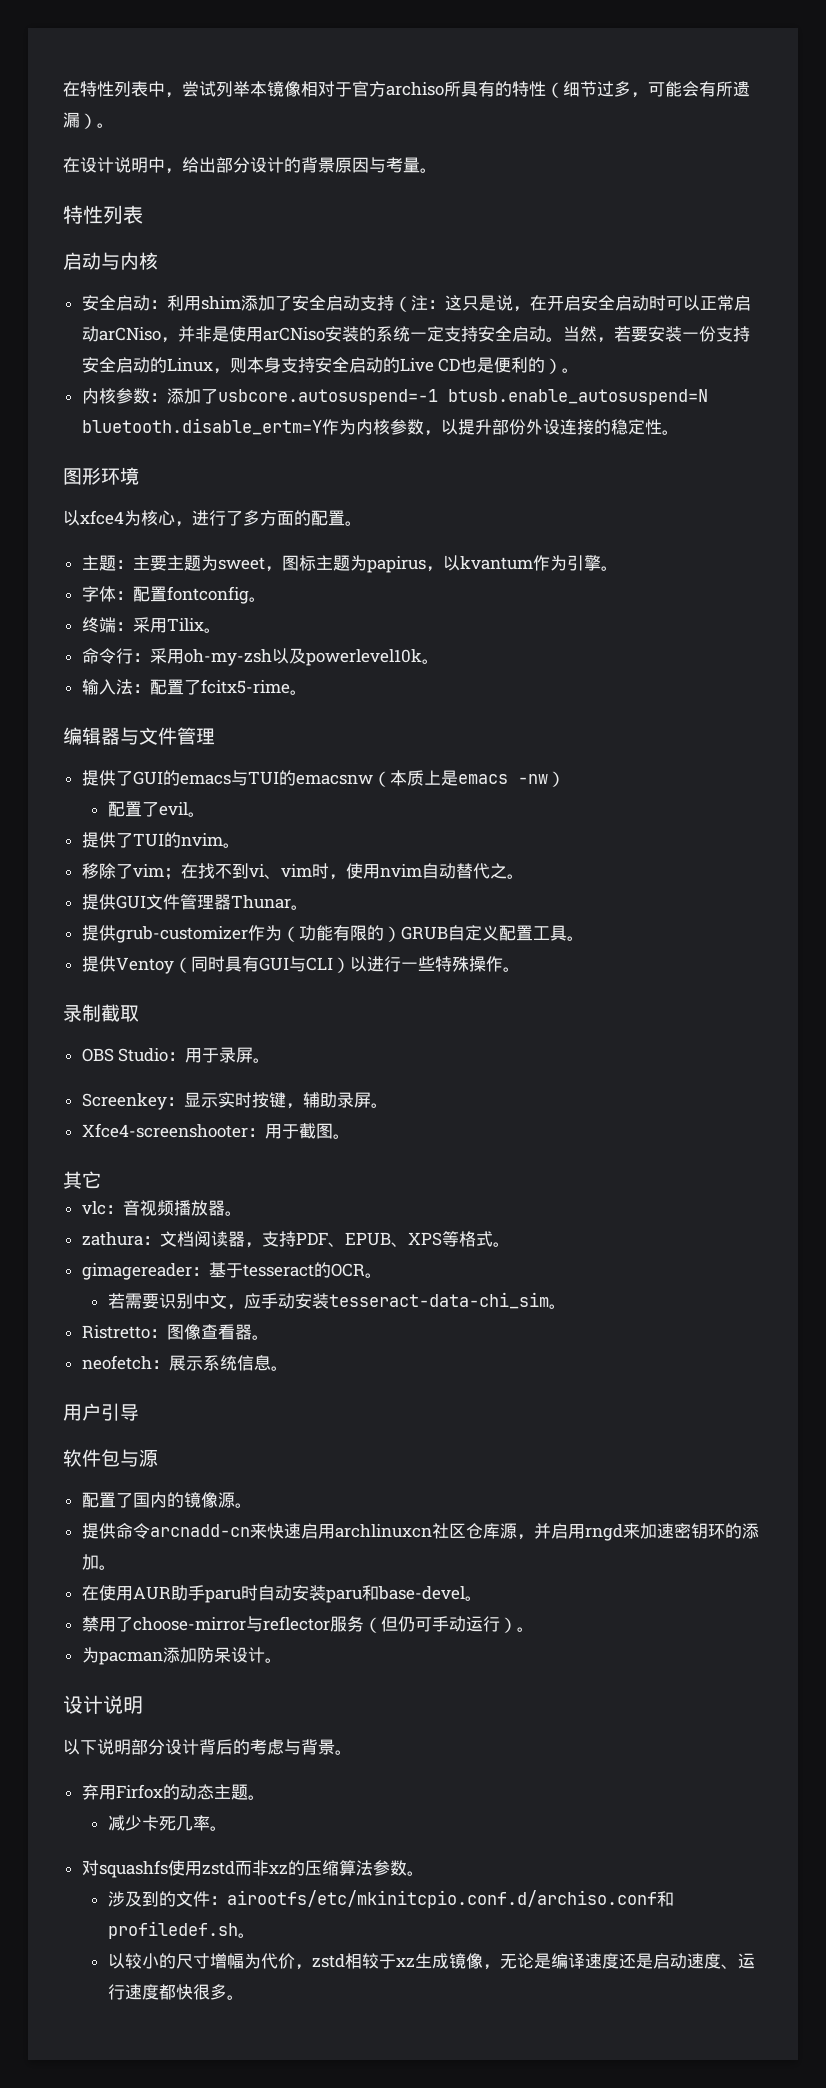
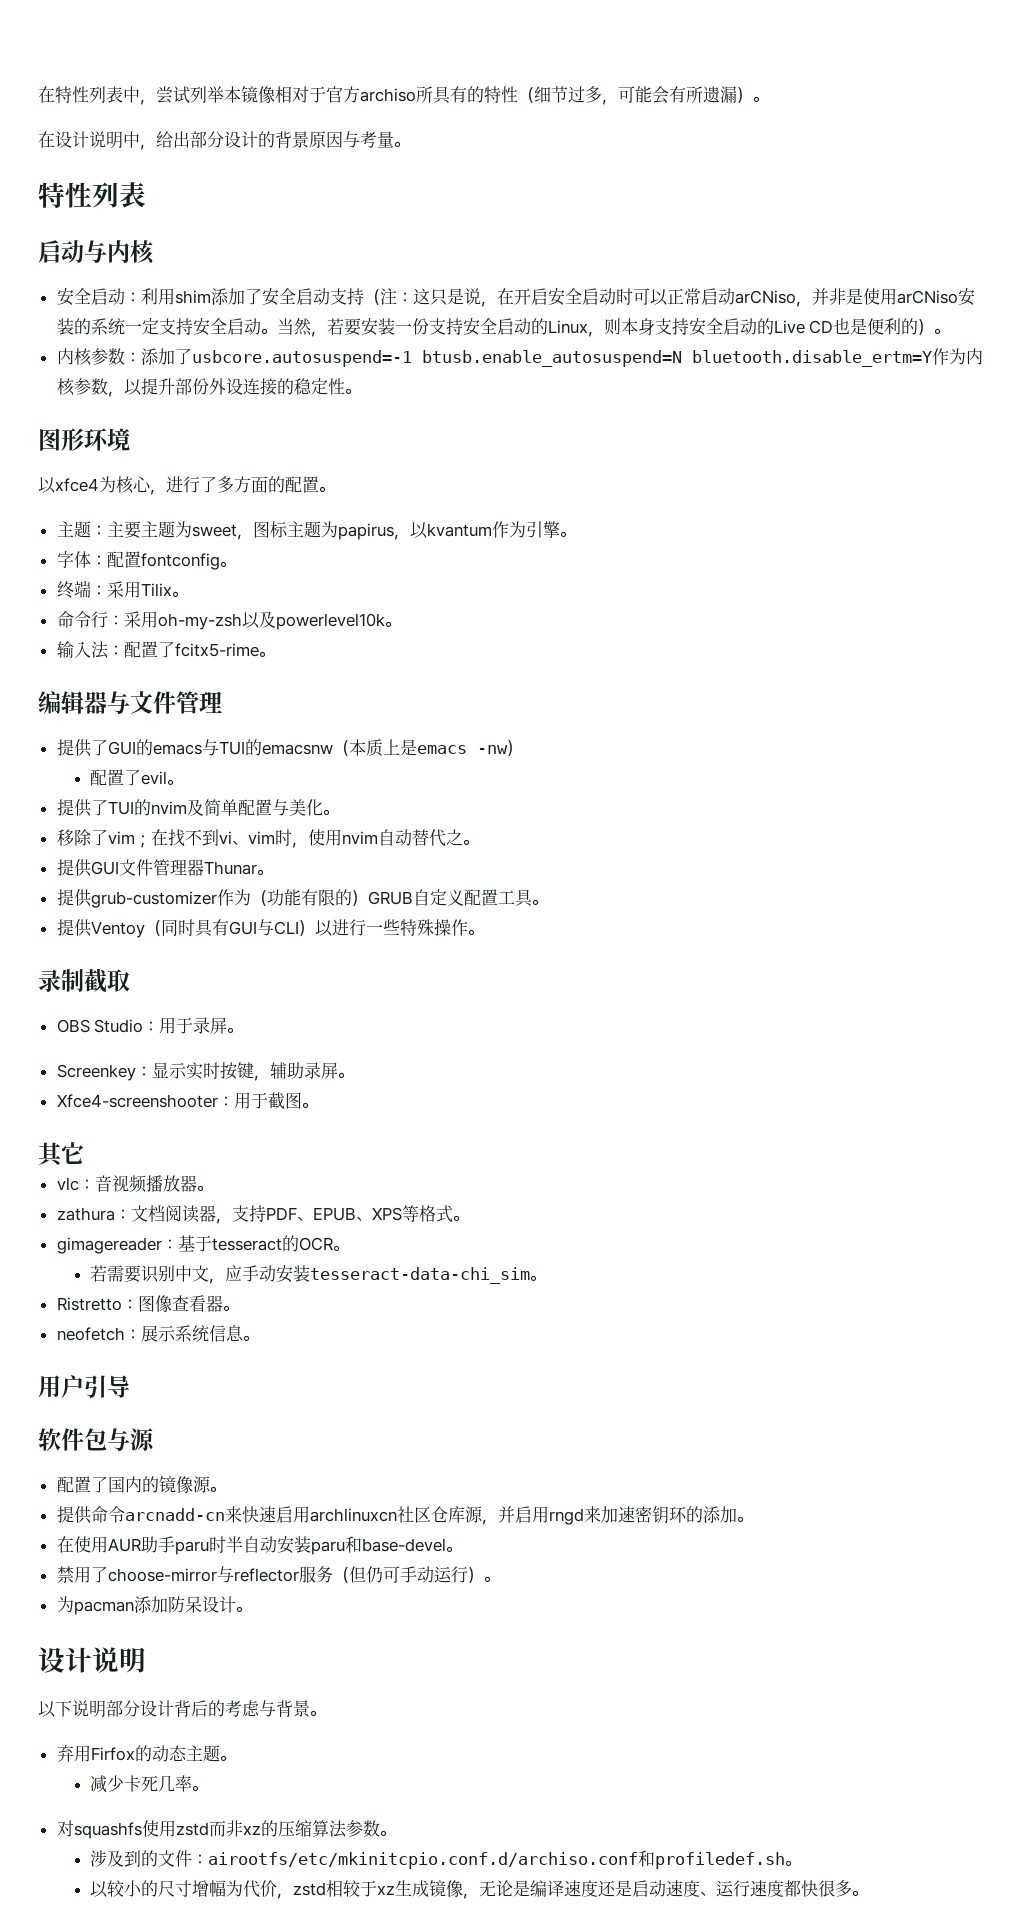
- 提供了TUI的nvim。
+ 提供了TUI的nvim及简单配置与美化。
- 在使用AUR助手paru时自动安装paru和base-devel。
+ 在使用AUR助手paru时半自动安装paru和base-devel。

